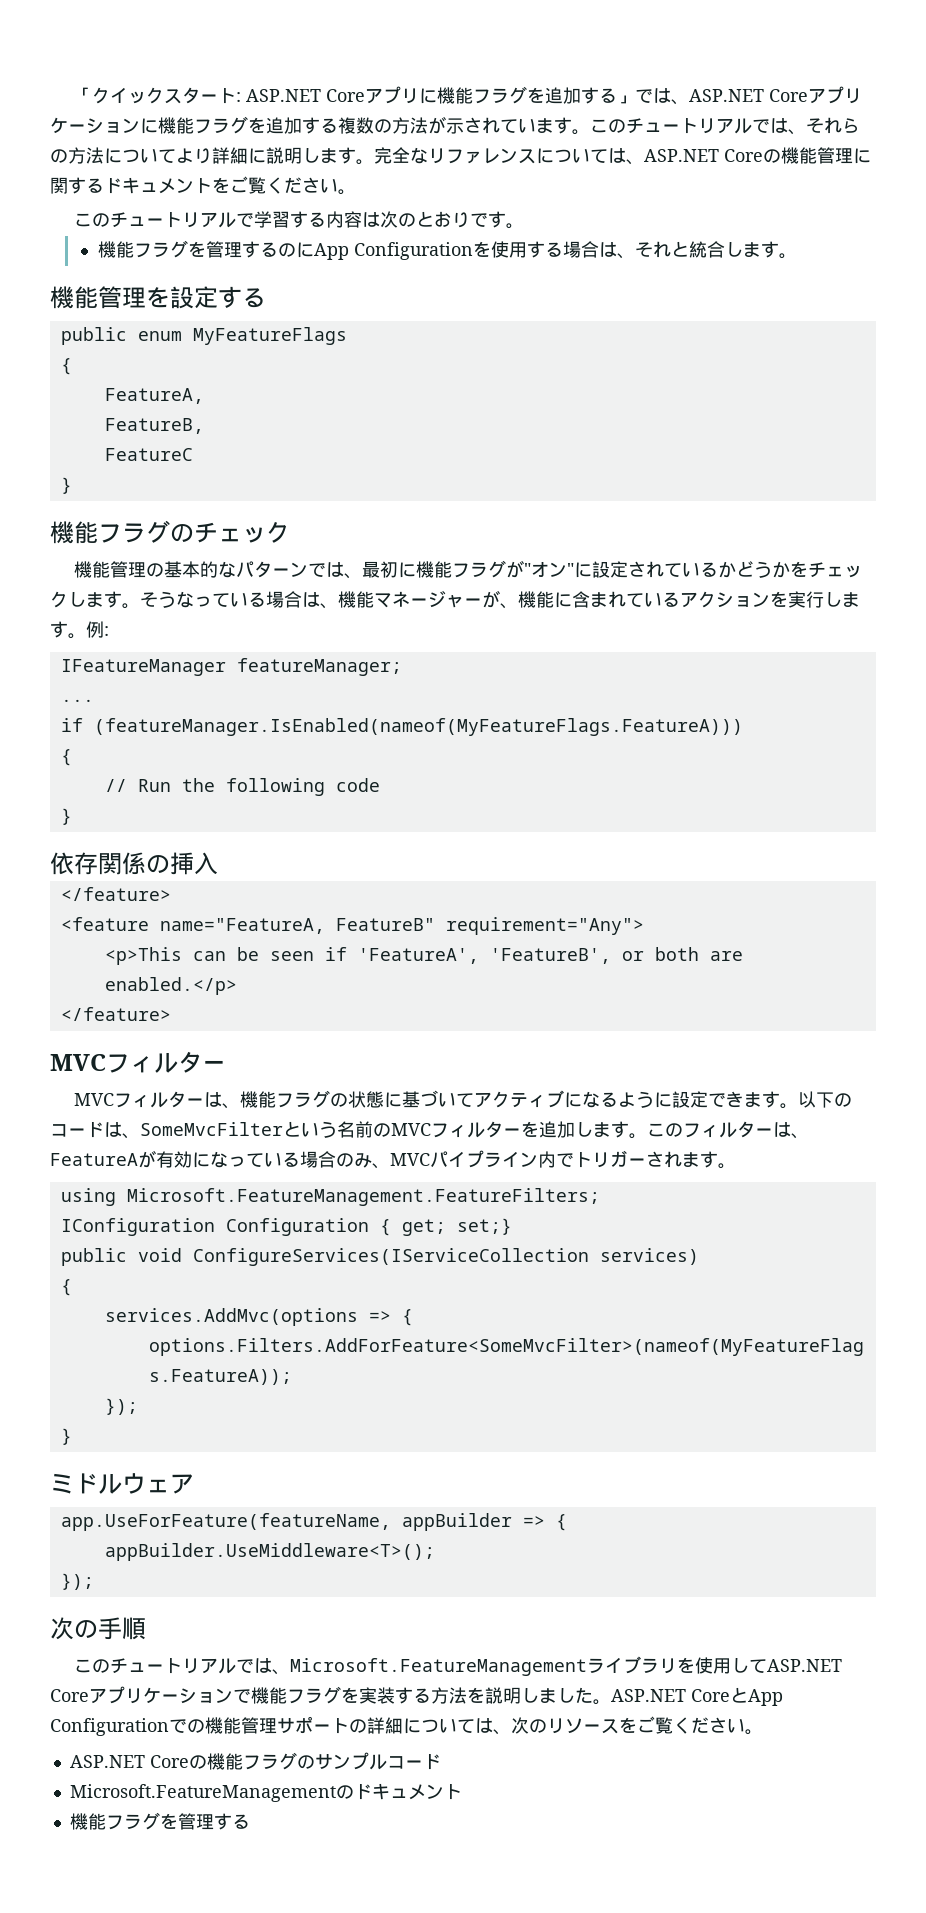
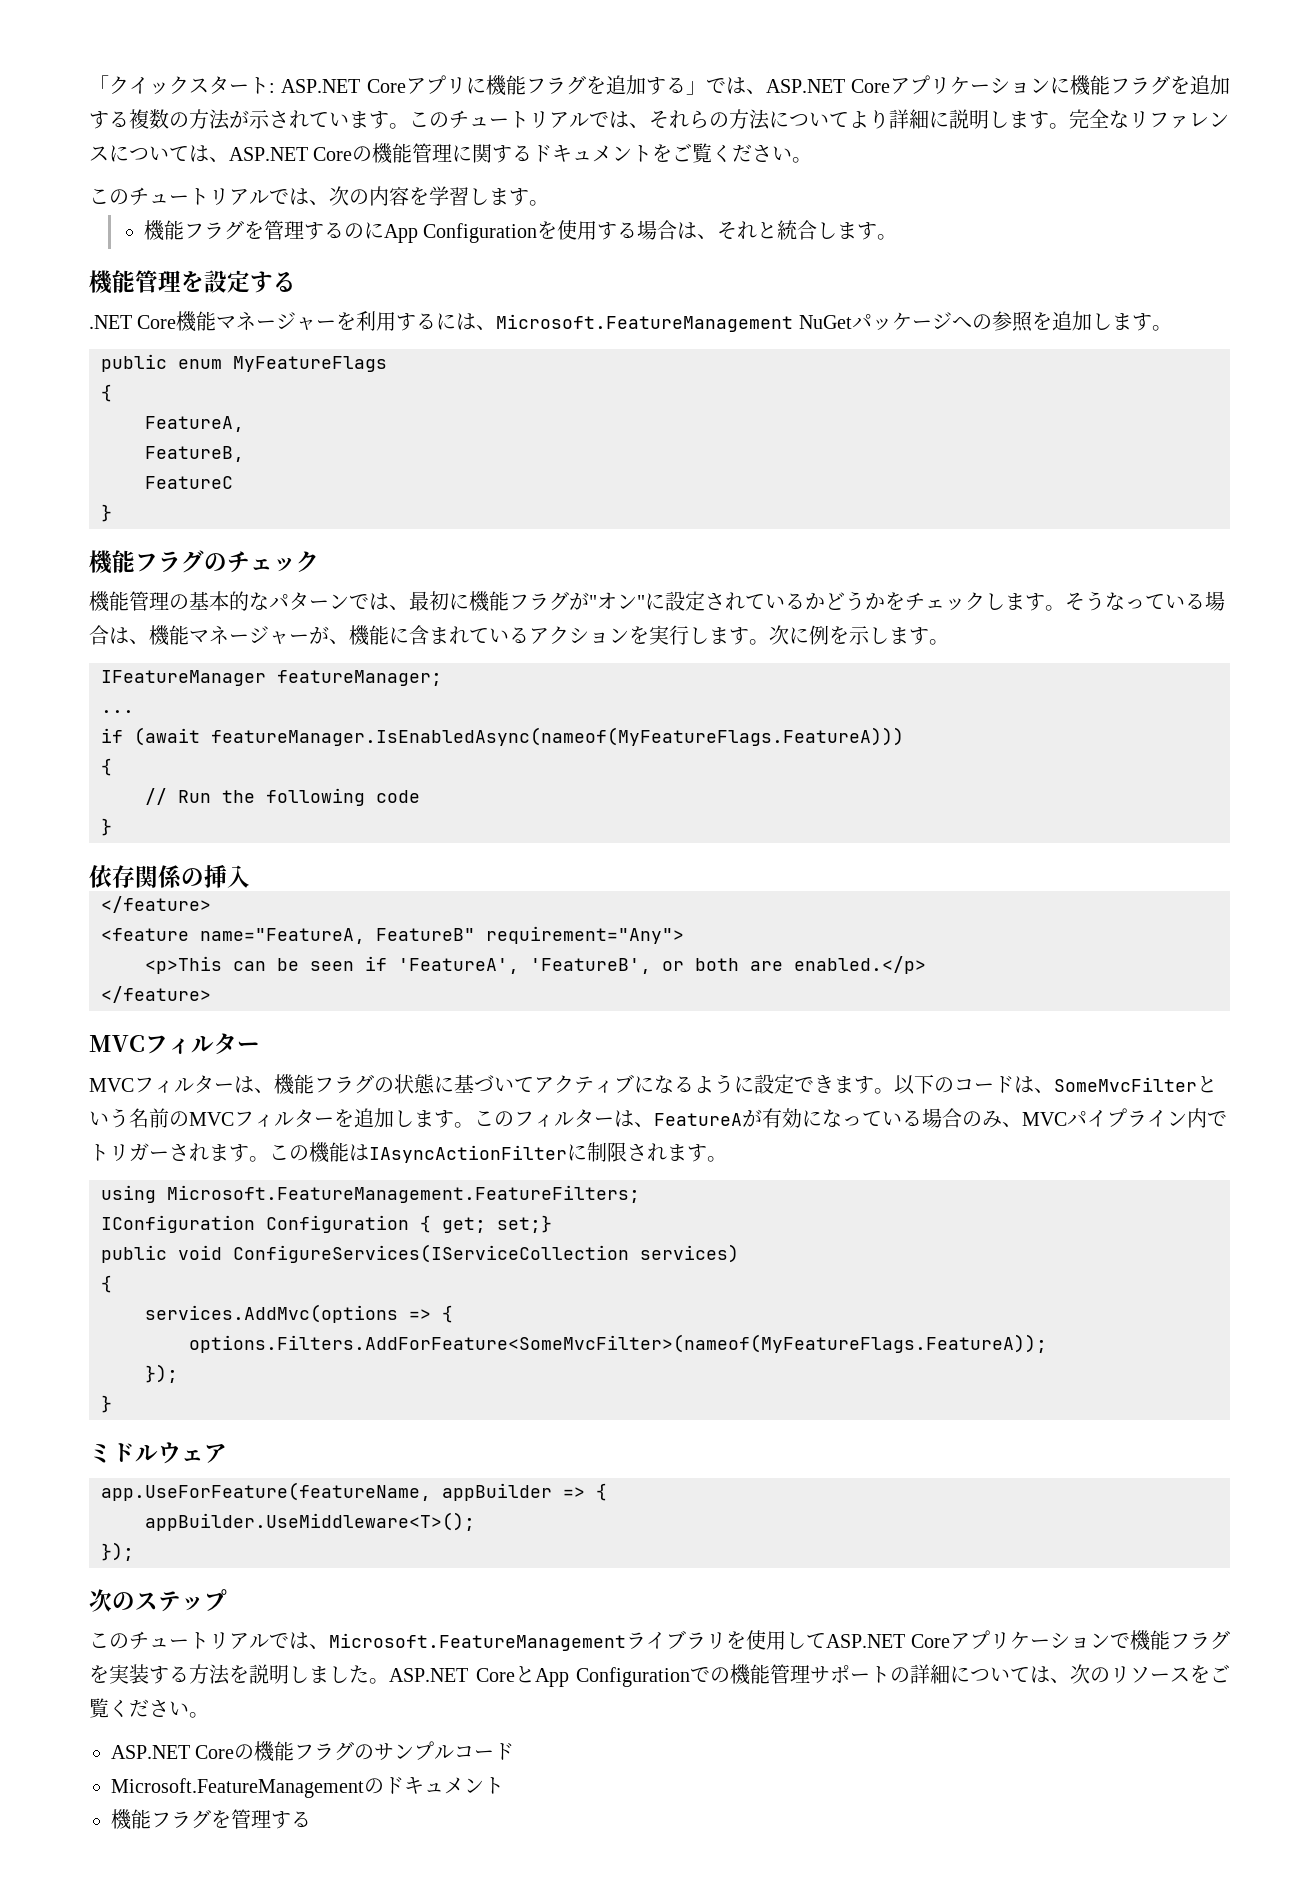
- このチュートリアルで学習する内容は次のとおりです。
+ このチュートリアルでは、次の内容を学習します。
+ .NET Core機能マネージャーを利用するには、Microsoft.FeatureManagement NuGetパッケージへの参照を追加します。
- 例:
+ 次に例を示します。
- if (featureManager.IsEnabled(nameof(MyFeatureFlags.FeatureA)))
+ if (await featureManager.IsEnabledAsync(nameof(MyFeatureFlags.FeatureA)))
+ この機能はIAsyncActionFilterに制限されます。
- 次の手順
+ 次のステップ

